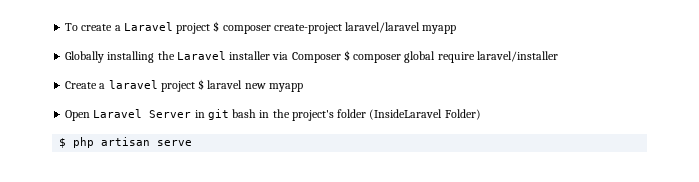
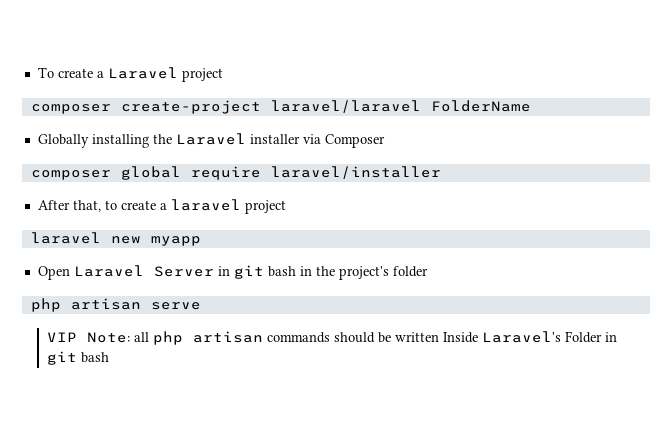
- To create a Laravel project $ composer create-project laravel/laravel myapp
+ To create a Laravel project
+ composer create-project laravel/laravel FolderName
- Globally installing the Laravel installer via Composer $ composer global require laravel/installer
+ Globally installing the Laravel installer via Composer
+ composer global require laravel/installer
- Create a laravel project $ laravel new myapp
+ After that, to create a laravel project
+ laravel new myapp
- Open Laravel Server in git bash in the project's folder (InsideLaravel Folder)
- $ php artisan serve
+ Open Laravel Server in git bash in the project's folder
+ php artisan serve
+ VIP Note: all php artisan commands should be written Inside Laravel's Folder in git bash

